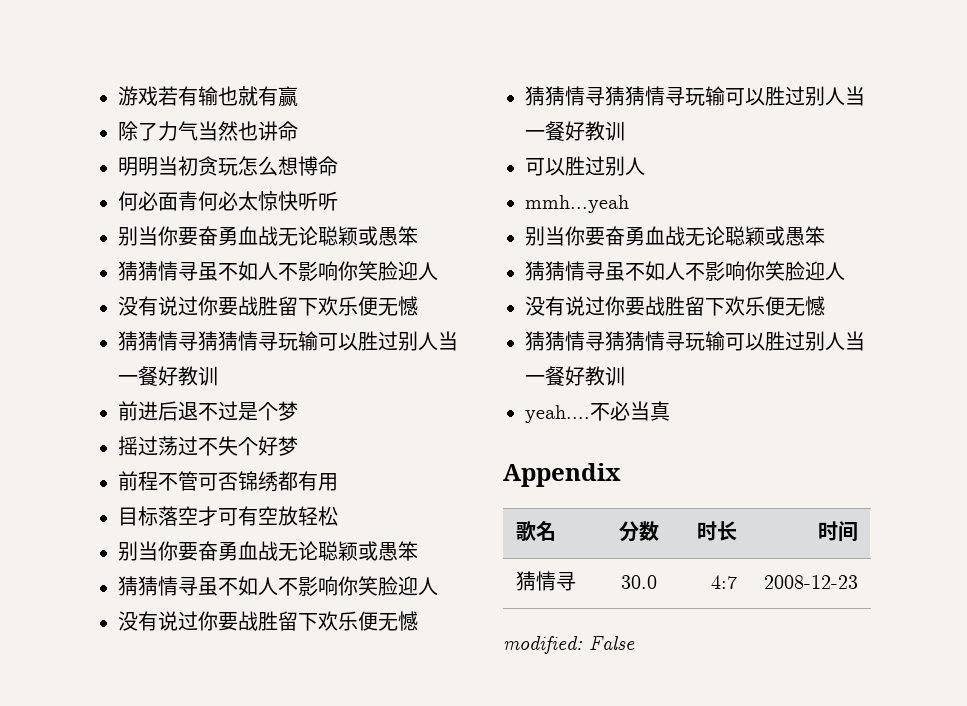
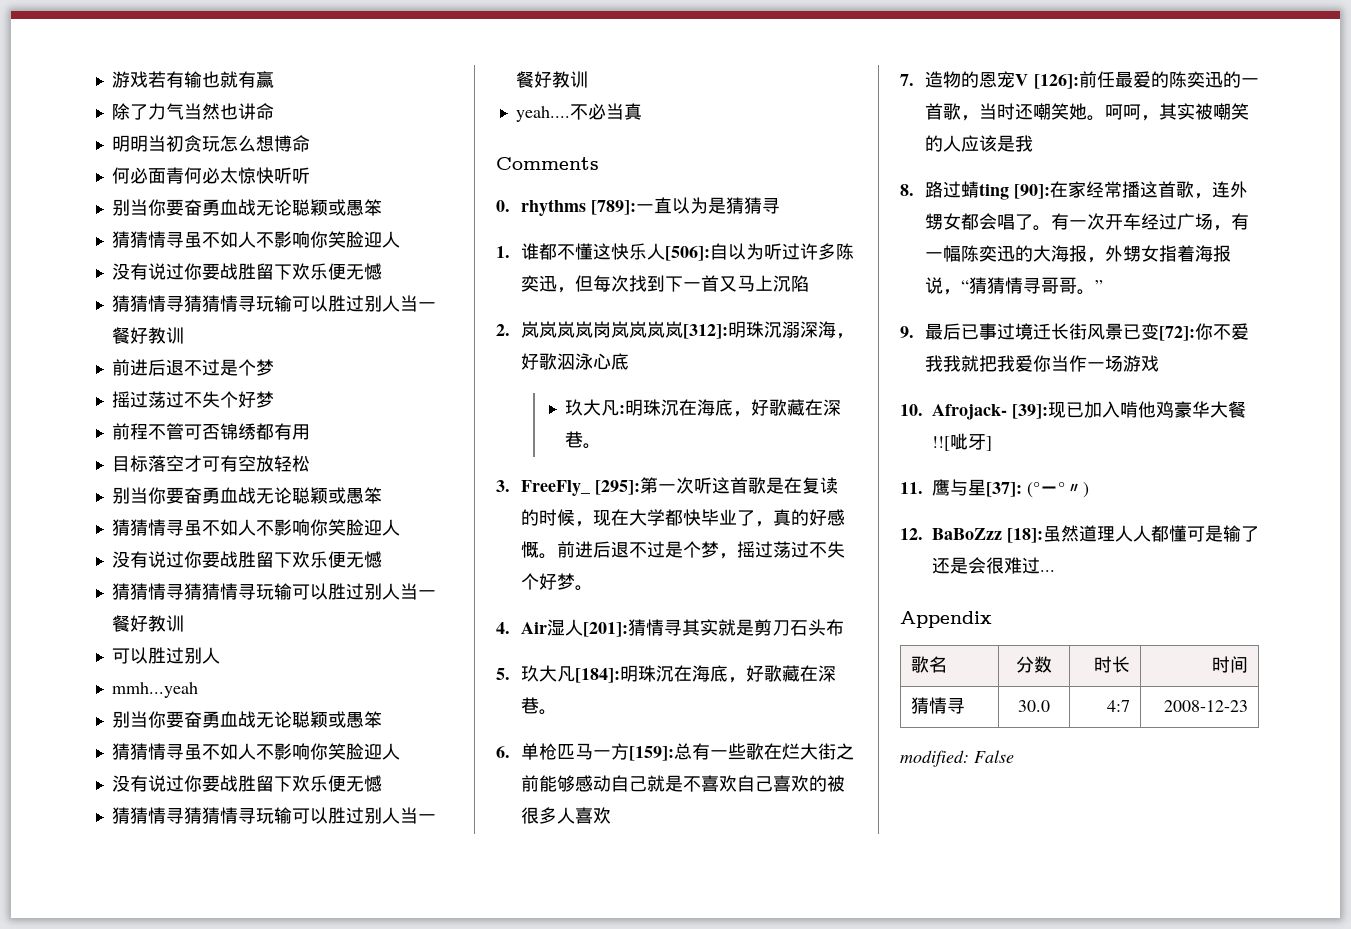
+ Comments
+ 0. rhythms [789]:一直以为是猜猜寻
+ 1.谁都不懂这快乐人[506]:自以为听过许多陈奕迅，但每次找到下一首又马上沉陷
+ 2.岚岚岚岚岗岚岚岚岚[312]:明珠沉溺深海，好歌泅泳心底
+ 玖大凡:明珠沉在海底，好歌藏在深巷。
+ 3. FreeFly_ [295]:第一次听这首歌是在复读的时候，现在大学都快毕业了，真的好感慨。前进后退不过是个梦，摇过荡过不失个好梦。
+ 4. Air湿人[201]:猜情寻其实就是剪刀石头布
+ 5.玖大凡[184]:明珠沉在海底，好歌藏在深巷。
+ 6.单枪匹马一方[159]:总有一些歌在烂大街之前能够感动自己就是不喜欢自己喜欢的被很多人喜欢
+ 7.造物的恩宠V [126]:前任最爱的陈奕迅的一首歌，当时还嘲笑她。呵呵，其实被嘲笑的人应该是我
+ 8.路过蜻ting [90]:在家经常播这首歌，连外甥女都会唱了。有一次开车经过广场，有一幅陈奕迅的大海报，外甥女指着海报说，“猜猜情寻哥哥。”
+ 9.最后已事过境迁长街风景已变[72]:你不爱我我就把我爱你当作一场游戏
+ 10. Afrojack- [39]:现已加入啃他鸡豪华大餐!![呲牙]
+ 11.鹰与星[37]: (°ー°〃)
+ 12. BaBoZzz [18]:虽然道理人人都懂可是输了还是会很难过...

